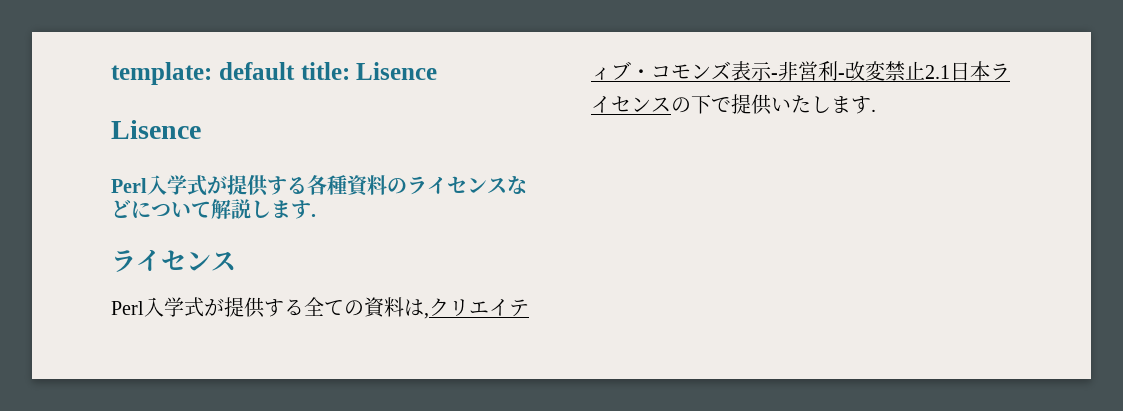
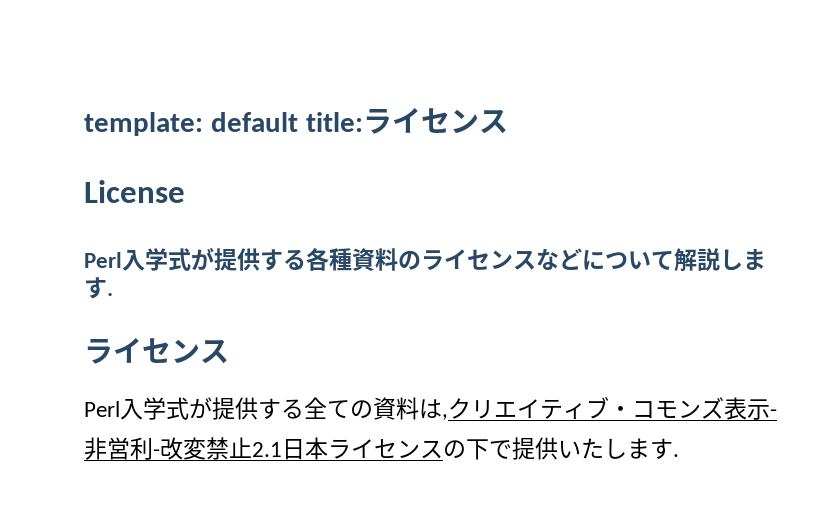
- template: default title: Lisence
- Lisence
+ template: default title:ライセンス
+ License

